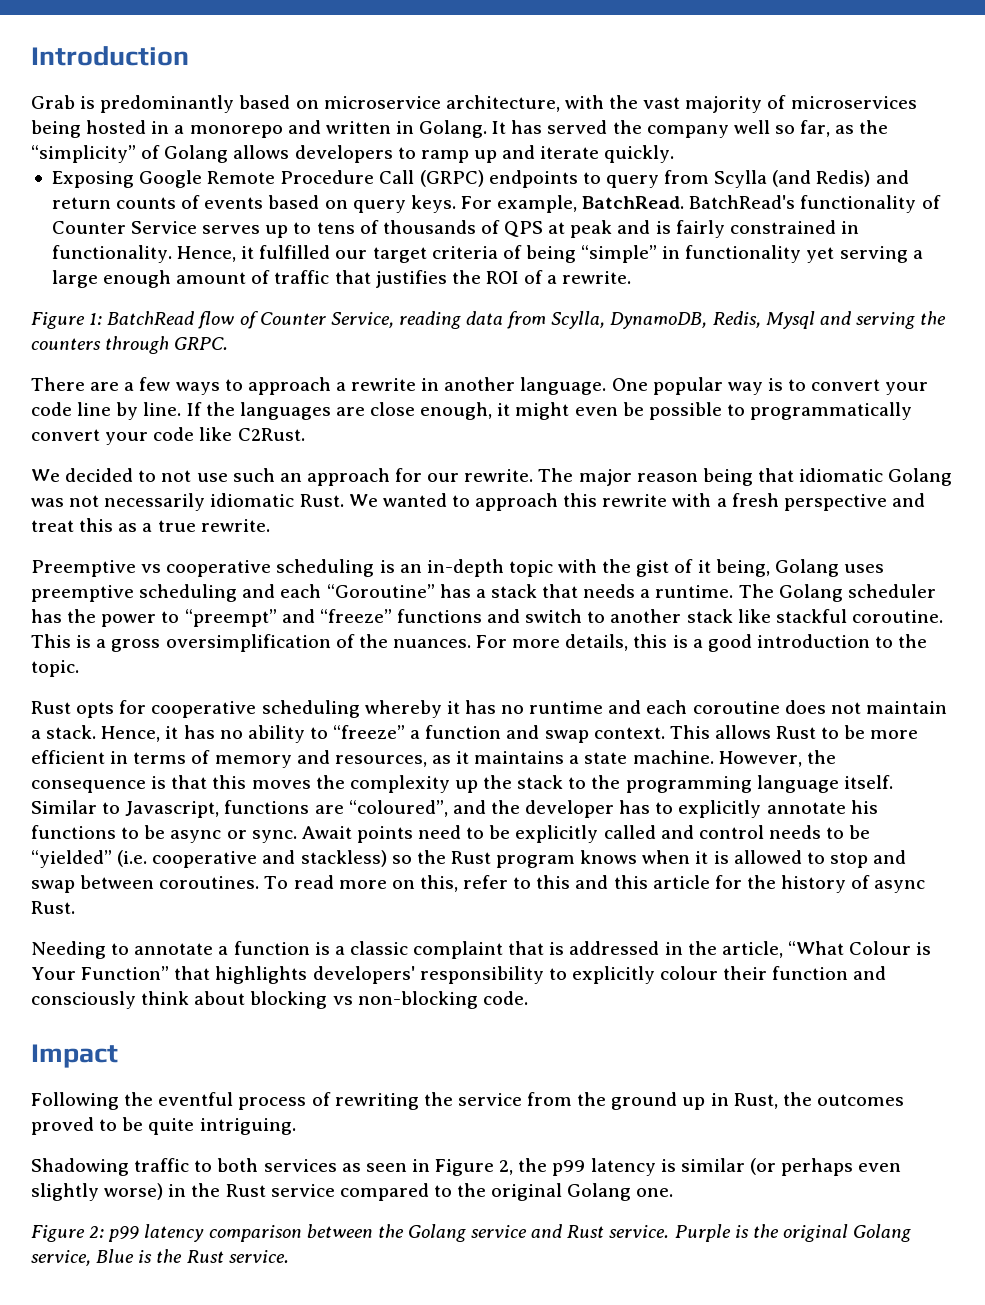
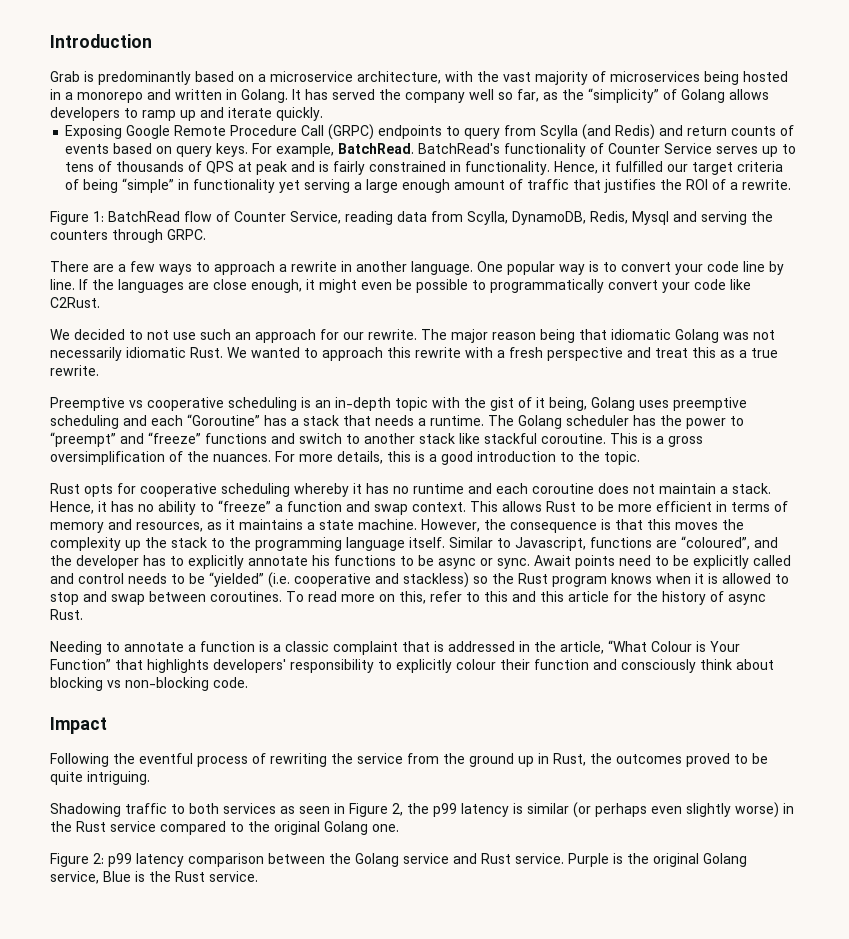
- Grab is predominantly based on microservice architecture, with the vast majority of microservices being hosted in a monorepo and written in Golang.
+ Grab is predominantly based on a microservice architecture, with the vast majority of microservices being hosted in a monorepo and written in Golang.

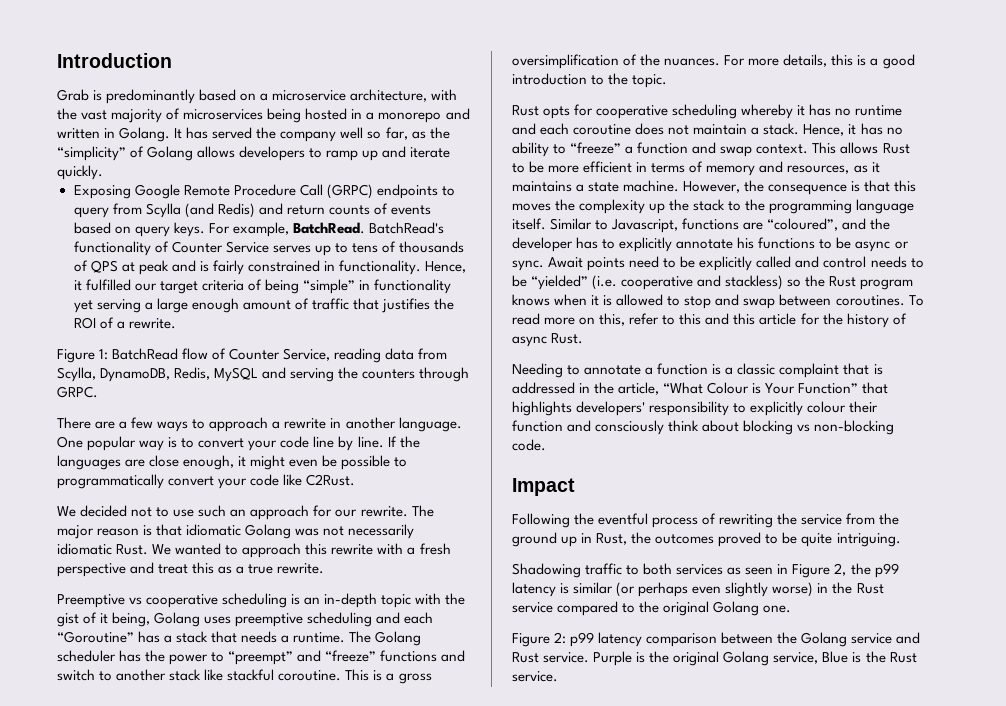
- Figure 1: BatchRead flow of Counter Service, reading data from Scylla, DynamoDB, Redis, Mysql and serving the counters through GRPC.
+ Figure 1: BatchRead flow of Counter Service, reading data from Scylla, DynamoDB, Redis, MySQL and serving the counters through GRPC.
- We decided to not use such an approach for our rewrite.
+ We decided not to use such an approach for our rewrite.
- The major reason being that idiomatic Golang was not necessarily idiomatic Rust.
+ The major reason is that idiomatic Golang was not necessarily idiomatic Rust.

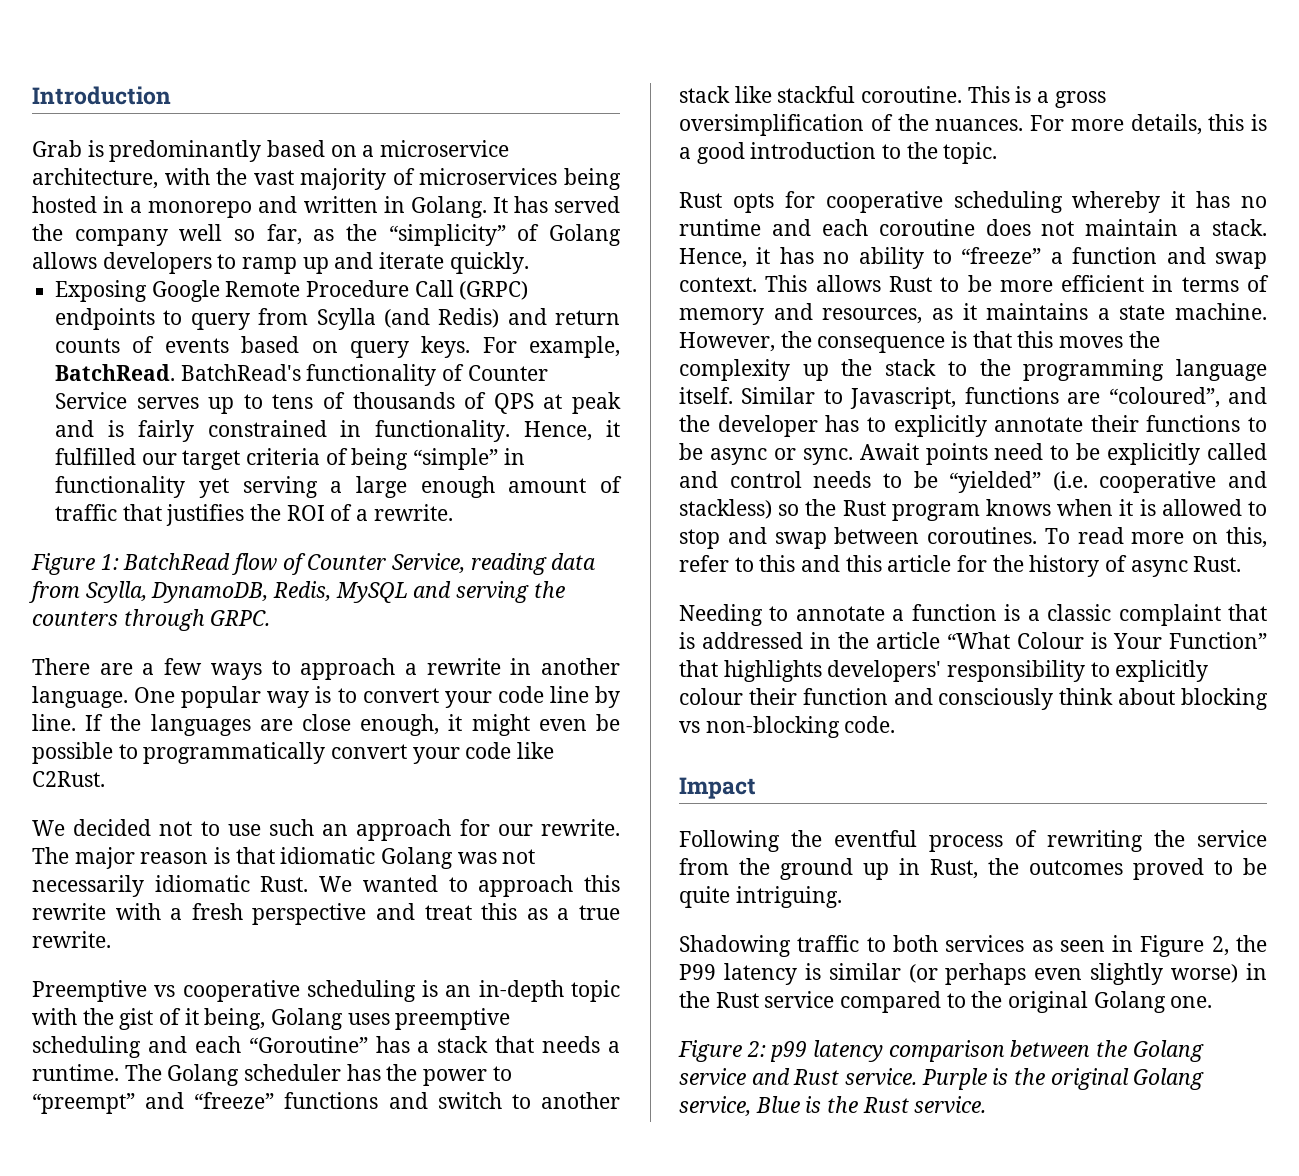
- Similar to Javascript, functions are “coloured”, and the developer has to explicitly annotate his functions to be async or sync.
+ Similar to Javascript, functions are “coloured”, and the developer has to explicitly annotate their functions to be async or sync.
- Needing to annotate a function is a classic complaint that is addressed in the article, “What Colour is Your Function” that highlights developers' responsibility to explicitly colour their function and consciously think about blocking vs non-blocking code.
+ Needing to annotate a function is a classic complaint that is addressed in the article “What Colour is Your Function” that highlights developers' responsibility to explicitly colour their function and consciously think about blocking vs non-blocking code.
- Shadowing traffic to both services as seen in Figure 2, the p99 latency is similar (or perhaps even slightly worse) in the Rust service compared to the original Golang one.
+ Shadowing traffic to both services as seen in Figure 2, the P99 latency is similar (or perhaps even slightly worse) in the Rust service compared to the original Golang one.

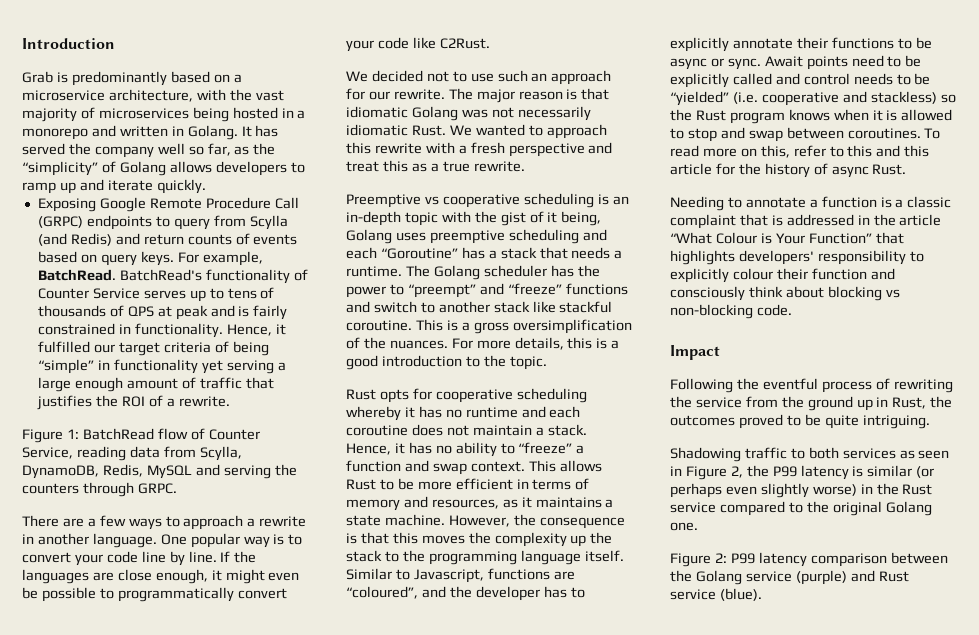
- Figure 2: p99 latency comparison between the Golang service and Rust service. Purple is the original Golang service, Blue is the Rust service.
+ Figure 2: P99 latency comparison between the Golang service (purple) and Rust service (blue).

